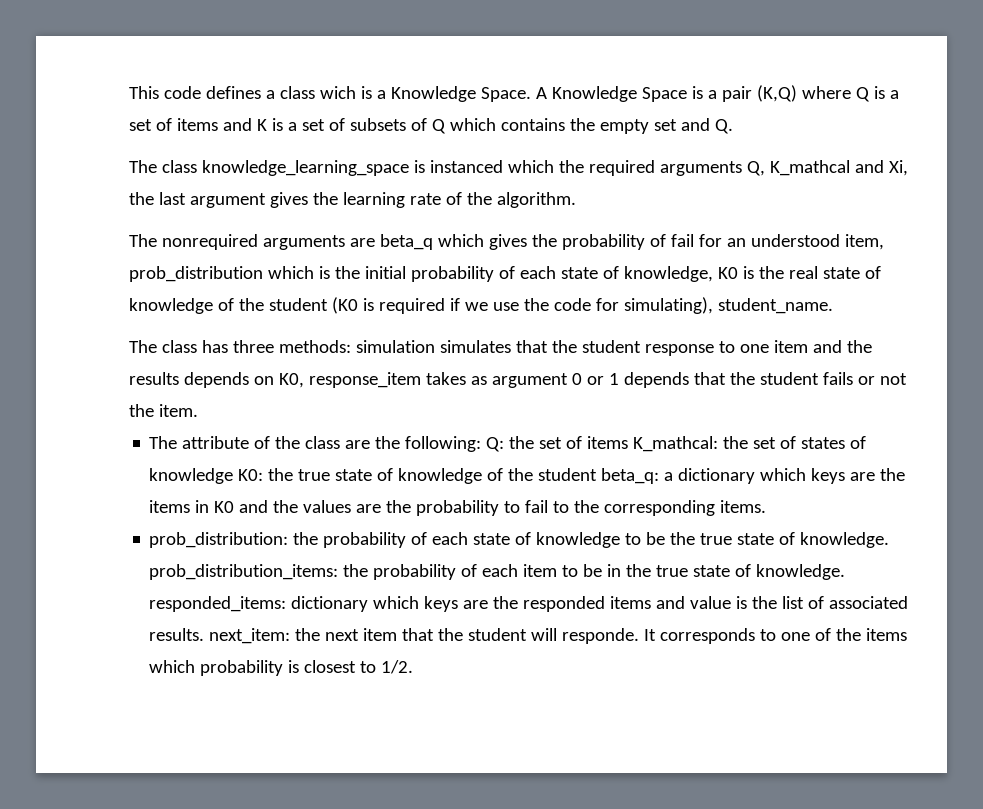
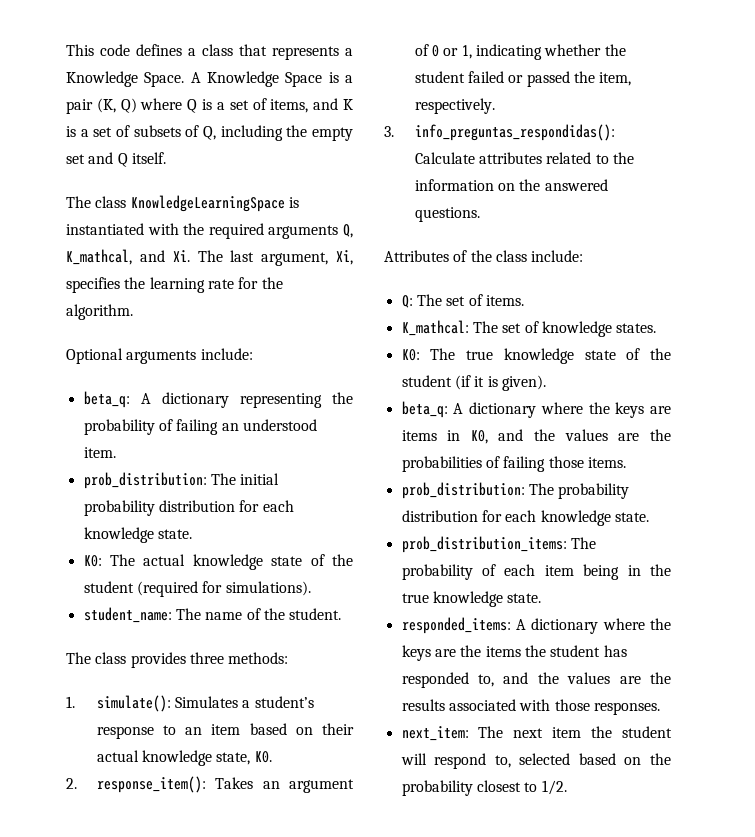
- This code defines a class wich is a Knowledge Space.
+ This code defines a class that represents a Knowledge Space.
- A Knowledge Space is a pair (K,Q) where Q is a set of items and K is a set of subsets of Q which contains the empty set and Q.
- The class knowledge_learning_space is instanced which the required arguments Q, K_mathcal and Xi, the last argument gives the learning rate of the algorithm.
+ A Knowledge Space is a pair (K, Q) where Q is a set of items, and K is a set of subsets of Q, including the empty set and Q itself.
+ The class KnowledgeLearningSpace is instantiated with the required arguments Q, K_mathcal, and Xi. The last argument, Xi, specifies the learning rate for the algorithm.
- The nonrequired arguments are beta_q which gives the probability of fail for an understood item, prob_distribution which is the initial probability of each state of knowledge, K0 is the real state of knowledge of the student (K0 is required if we use the code for simulating), student_name.
- The class has three methods: simulation simulates that the student response to one item and the results depends on K0, response_item takes as argument 0 or 1 depends that the student fails or not the item.
- The attribute of the class are the following: Q: the set of items K_mathcal: the set of states of knowledge K0: the true state of knowledge of the student beta_q: a dictionary which keys are the items in K0 and the values are the probability to fail to the corresponding items.
- prob_distribution: the probability of each state of knowledge to be the true state of knowledge. prob_distribution_items: the probability of each item to be in the true state of knowledge. responded_items: dictionary which keys are the responded items and value is the list of associated results. next_item: the next item that the student will responde. It corresponds to one of the items which probability is closest to 1/2.
+ Optional arguments include:
+ beta_q: A dictionary representing the probability of failing an understood item.
+ prob_distribution: The initial probability distribution for each knowledge state.
+ K0: The actual knowledge state of the student (required for simulations).
+ student_name: The name of the student.
+ The class provides three methods:
+ 1. simulate(): Simulates a student’s response to an item based on their actual knowledge state, K0.
+ 2. response_item(): Takes an argument of 0 or 1, indicating whether the student failed or passed the item, respectively.
+ 3. info_preguntas_respondidas(): Calculate attributes related to the information on the answered questions.
+ Attributes of the class include:
+ Q: The set of items.
+ K_mathcal: The set of knowledge states.
+ K0: The true knowledge state of the student (if it is given).
+ beta_q: A dictionary where the keys are items in K0, and the values are the probabilities of failing those items.
+ prob_distribution: The probability distribution for each knowledge state.
+ prob_distribution_items: The probability of each item being in the true knowledge state.
+ responded_items: A dictionary where the keys are the items the student has responded to, and the values are the results associated with those responses.
+ next_item: The next item the student will respond to, selected based on the probability closest to 1/2.

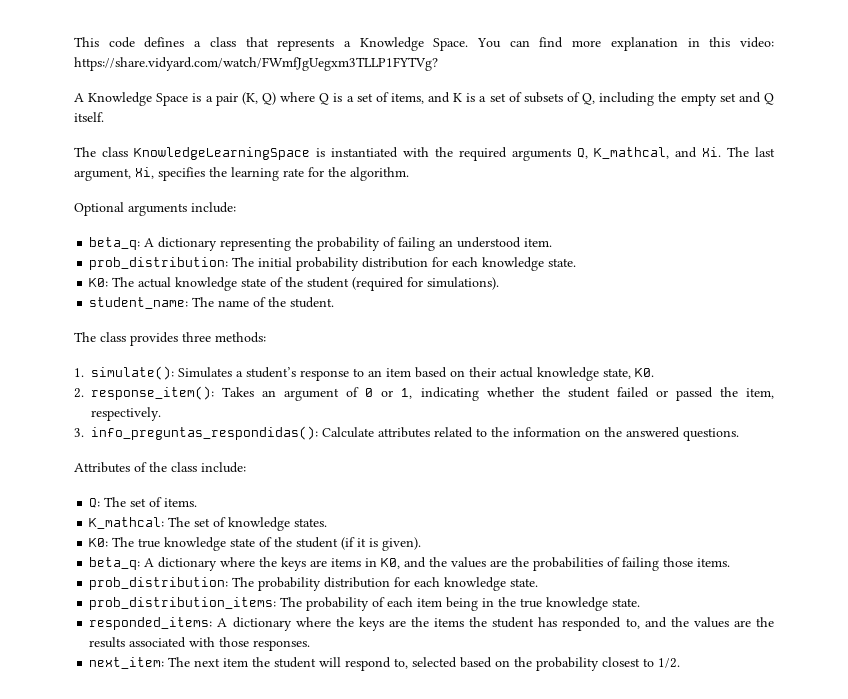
- This code defines a class that represents a Knowledge Space. A Knowledge Space is a pair (K, Q) where Q is a set of items, and K is a set of subsets of Q, including the empty set and Q itself.
+ This code defines a class that represents a Knowledge Space. You can find more explanation in this video: https://share.vidyard.com/watch/FWmfJgUegxm3TLLP1FYTVg?
+ A Knowledge Space is a pair (K, Q) where Q is a set of items, and K is a set of subsets of Q, including the empty set and Q itself.

